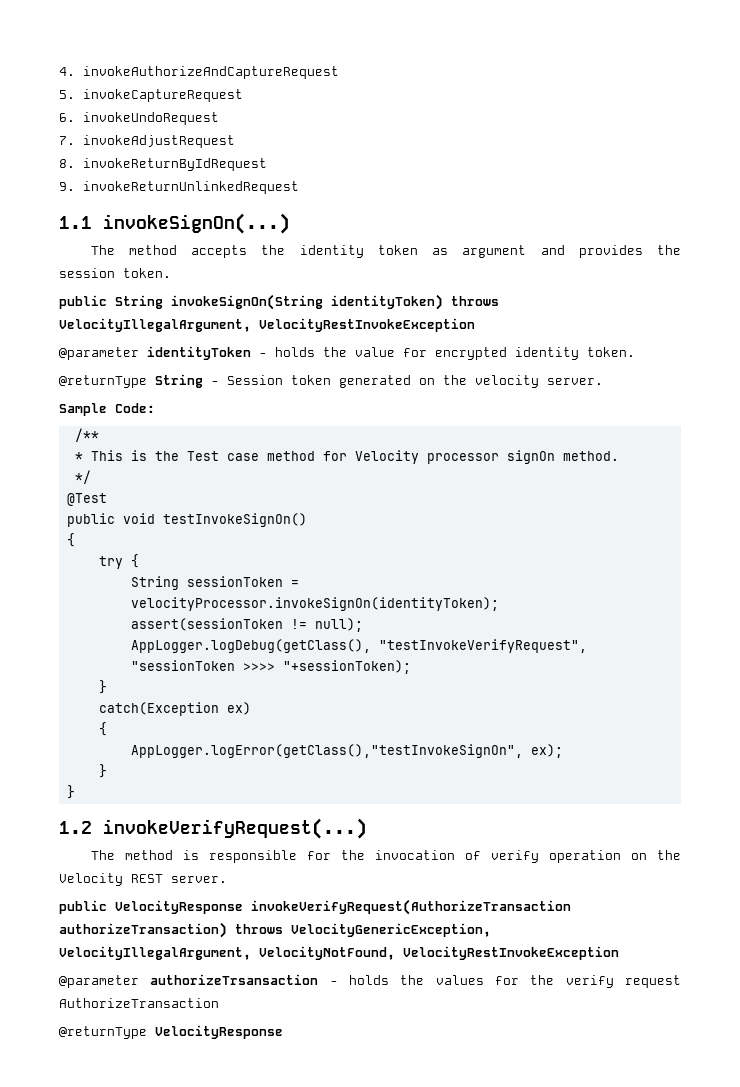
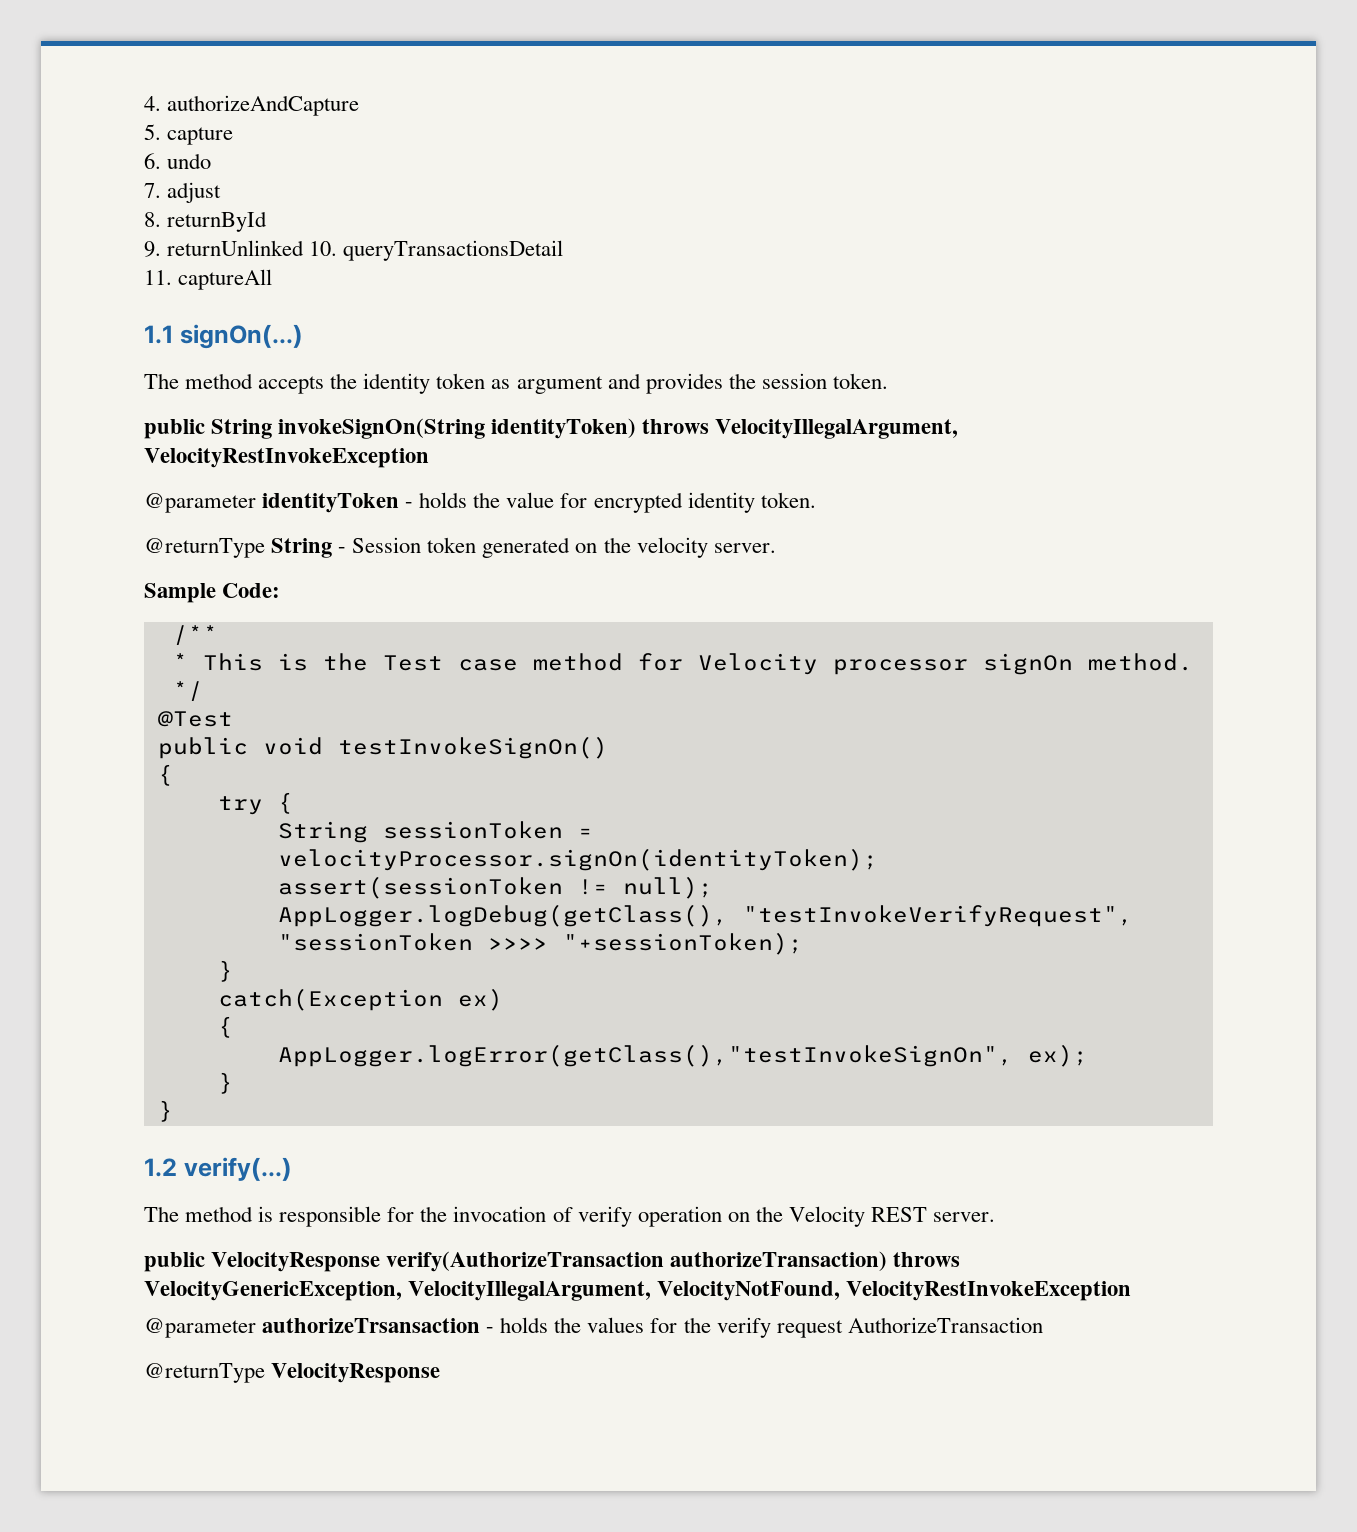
- 4. invokeAuthorizeAndCaptureRequest
+ 4. authorizeAndCapture
- 5. invokeCaptureRequest
+ 5. capture
- 6. invokeUndoRequest
+ 6. undo
- 7. invokeAdjustRequest
+ 7. adjust
- 8. invokeReturnByIdRequest
+ 8. returnById
- 9. invokeReturnUnlinkedRequest
+ 9. returnUnlinked 10. queryTransactionsDetail
+ 11. captureAll
- 1.1 invokeSignOn(...)
+ 1.1 signOn(...)
- String sessionToken = velocityProcessor.invokeSignOn(identityToken);
+ String sessionToken = velocityProcessor.signOn(identityToken);
- 1.2 invokeVerifyRequest(...)
+ 1.2 verify(...)
- public VelocityResponse invokeVerifyRequest(AuthorizeTransaction authorizeTransaction) throws VelocityGenericException, VelocityIllegalArgument, VelocityNotFound, VelocityRestInvokeException
+ public VelocityResponse verify(AuthorizeTransaction authorizeTransaction) throws VelocityGenericException, VelocityIllegalArgument, VelocityNotFound, VelocityRestInvokeException

